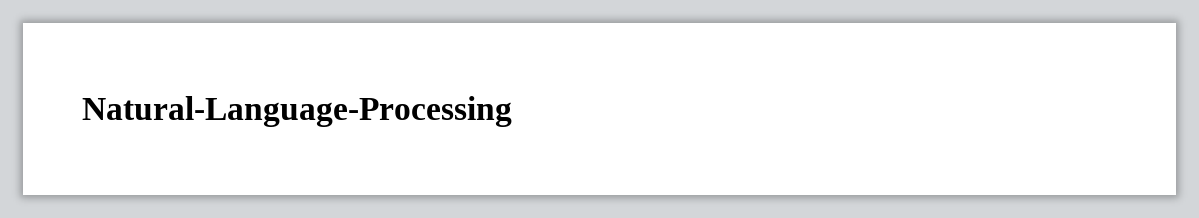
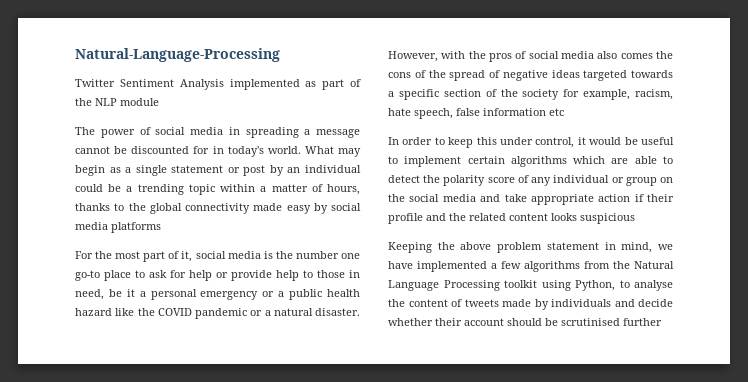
+ Twitter Sentiment Analysis implemented as part of the NLP module
+ The power of social media in spreading a message cannot be discounted for in today's world. What may begin as a single statement or post by an individual could be a trending topic within a matter of hours, thanks to the global connectivity made easy by social media platforms
+ For the most part of it, social media is the number one go-to place to ask for help or provide help to those in need, be it a personal emergency or a public health hazard like the COVID pandemic or a natural disaster. However, with the pros of social media also comes the cons of the spread of negative ideas targeted towards a specific section of the society for example, racism, hate speech, false information etc
+ In order to keep this under control, it would be useful to implement certain algorithms which are able to detect the polarity score of any individual or group on the social media and take appropriate action if their profile and the related content looks suspicious
+ Keeping the above problem statement in mind, we have implemented a few algorithms from the Natural Language Processing toolkit using Python, to analyse the content of tweets made by individuals and decide whether their account should be scrutinised further

